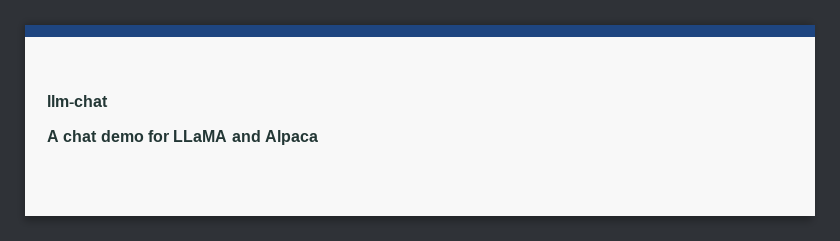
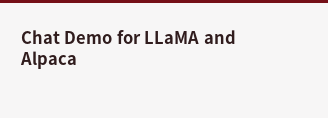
- llm-chat
- A chat demo for LLaMA and Alpaca
+ Chat Demo for LLaMA and Alpaca

